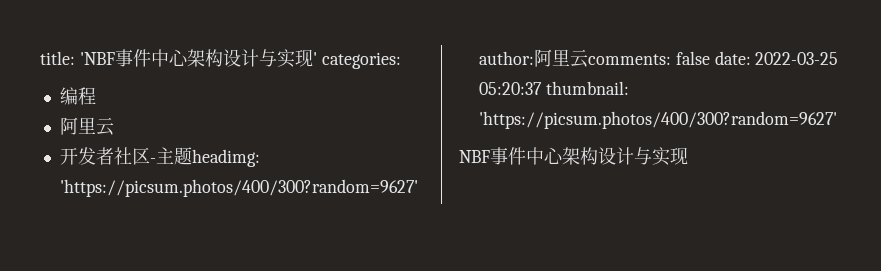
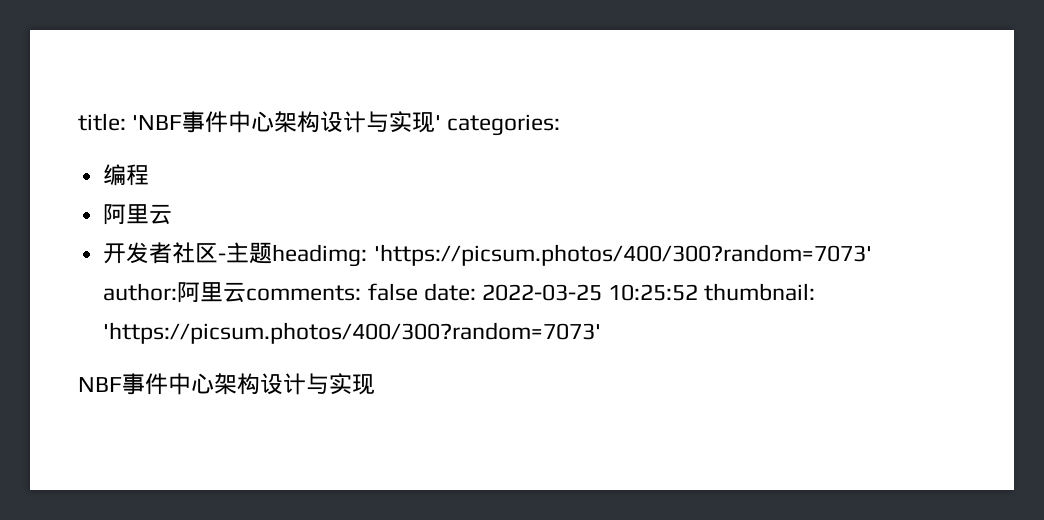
- 开发者社区-主题headimg: 'https://picsum.photos/400/300?random=9627' author:阿里云comments: false date: 2022-03-25 05:20:37 thumbnail: 'https://picsum.photos/400/300?random=9627'
+ 开发者社区-主题headimg: 'https://picsum.photos/400/300?random=7073' author:阿里云comments: false date: 2022-03-25 10:25:52 thumbnail: 'https://picsum.photos/400/300?random=7073'

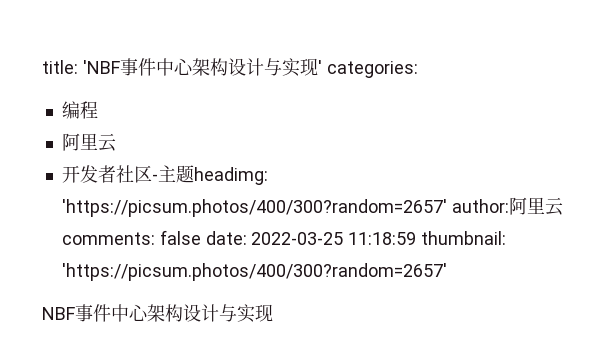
- 开发者社区-主题headimg: 'https://picsum.photos/400/300?random=7073' author:阿里云comments: false date: 2022-03-25 10:25:52 thumbnail: 'https://picsum.photos/400/300?random=7073'
+ 开发者社区-主题headimg: 'https://picsum.photos/400/300?random=2657' author:阿里云comments: false date: 2022-03-25 11:18:59 thumbnail: 'https://picsum.photos/400/300?random=2657'

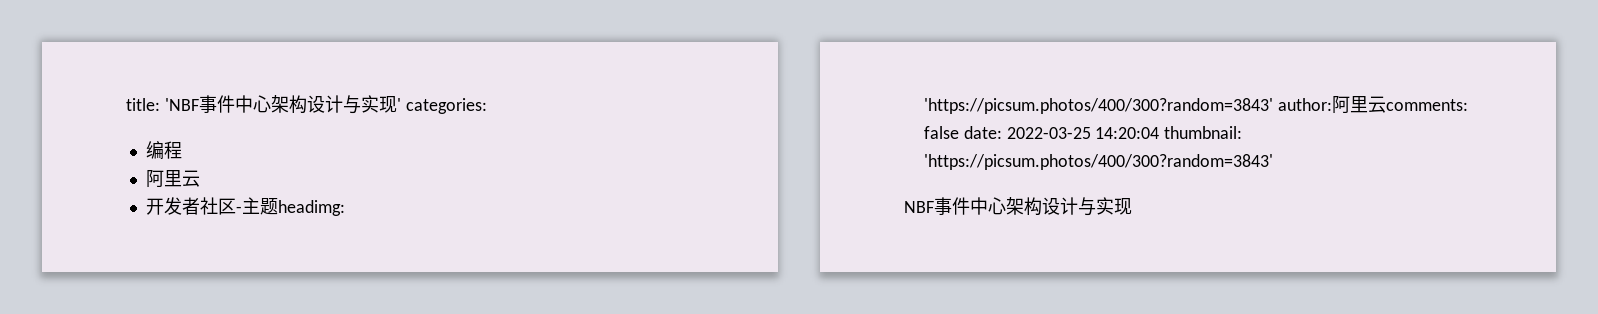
- 开发者社区-主题headimg: 'https://picsum.photos/400/300?random=2657' author:阿里云comments: false date: 2022-03-25 11:18:59 thumbnail: 'https://picsum.photos/400/300?random=2657'
+ 开发者社区-主题headimg: 'https://picsum.photos/400/300?random=3843' author:阿里云comments: false date: 2022-03-25 14:20:04 thumbnail: 'https://picsum.photos/400/300?random=3843'

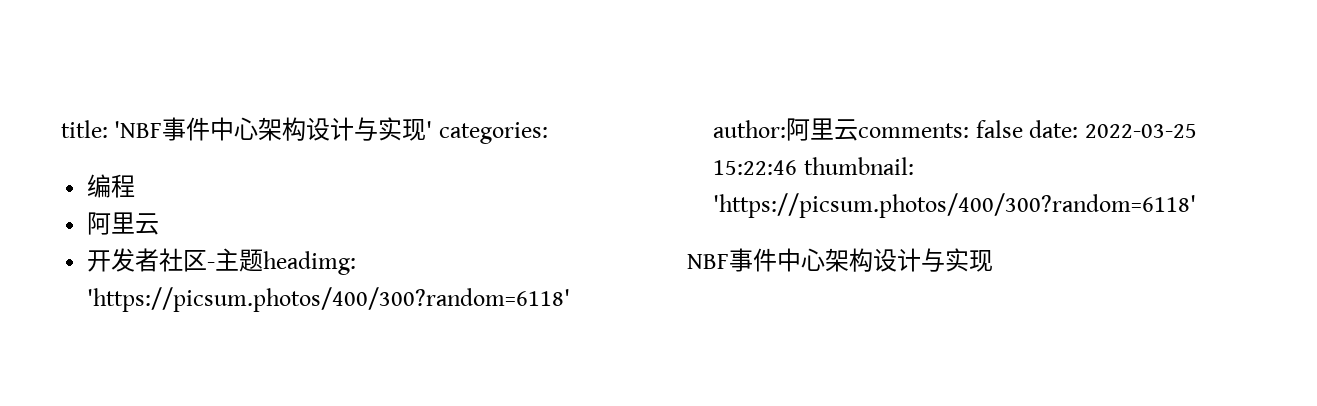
- 开发者社区-主题headimg: 'https://picsum.photos/400/300?random=3843' author:阿里云comments: false date: 2022-03-25 14:20:04 thumbnail: 'https://picsum.photos/400/300?random=3843'
+ 开发者社区-主题headimg: 'https://picsum.photos/400/300?random=6118' author:阿里云comments: false date: 2022-03-25 15:22:46 thumbnail: 'https://picsum.photos/400/300?random=6118'

